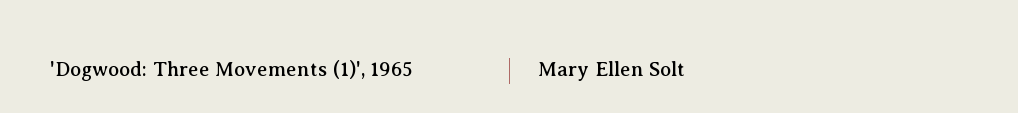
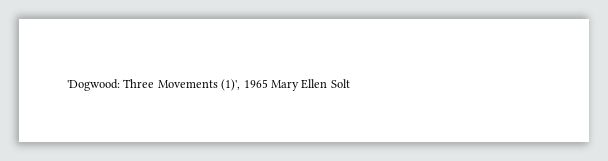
- 'Dogwood: Three Movements (1)', 1965
- Mary Ellen Solt
+ 'Dogwood: Three Movements (1)', 1965 Mary Ellen Solt

